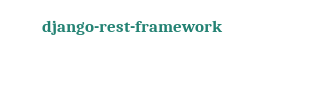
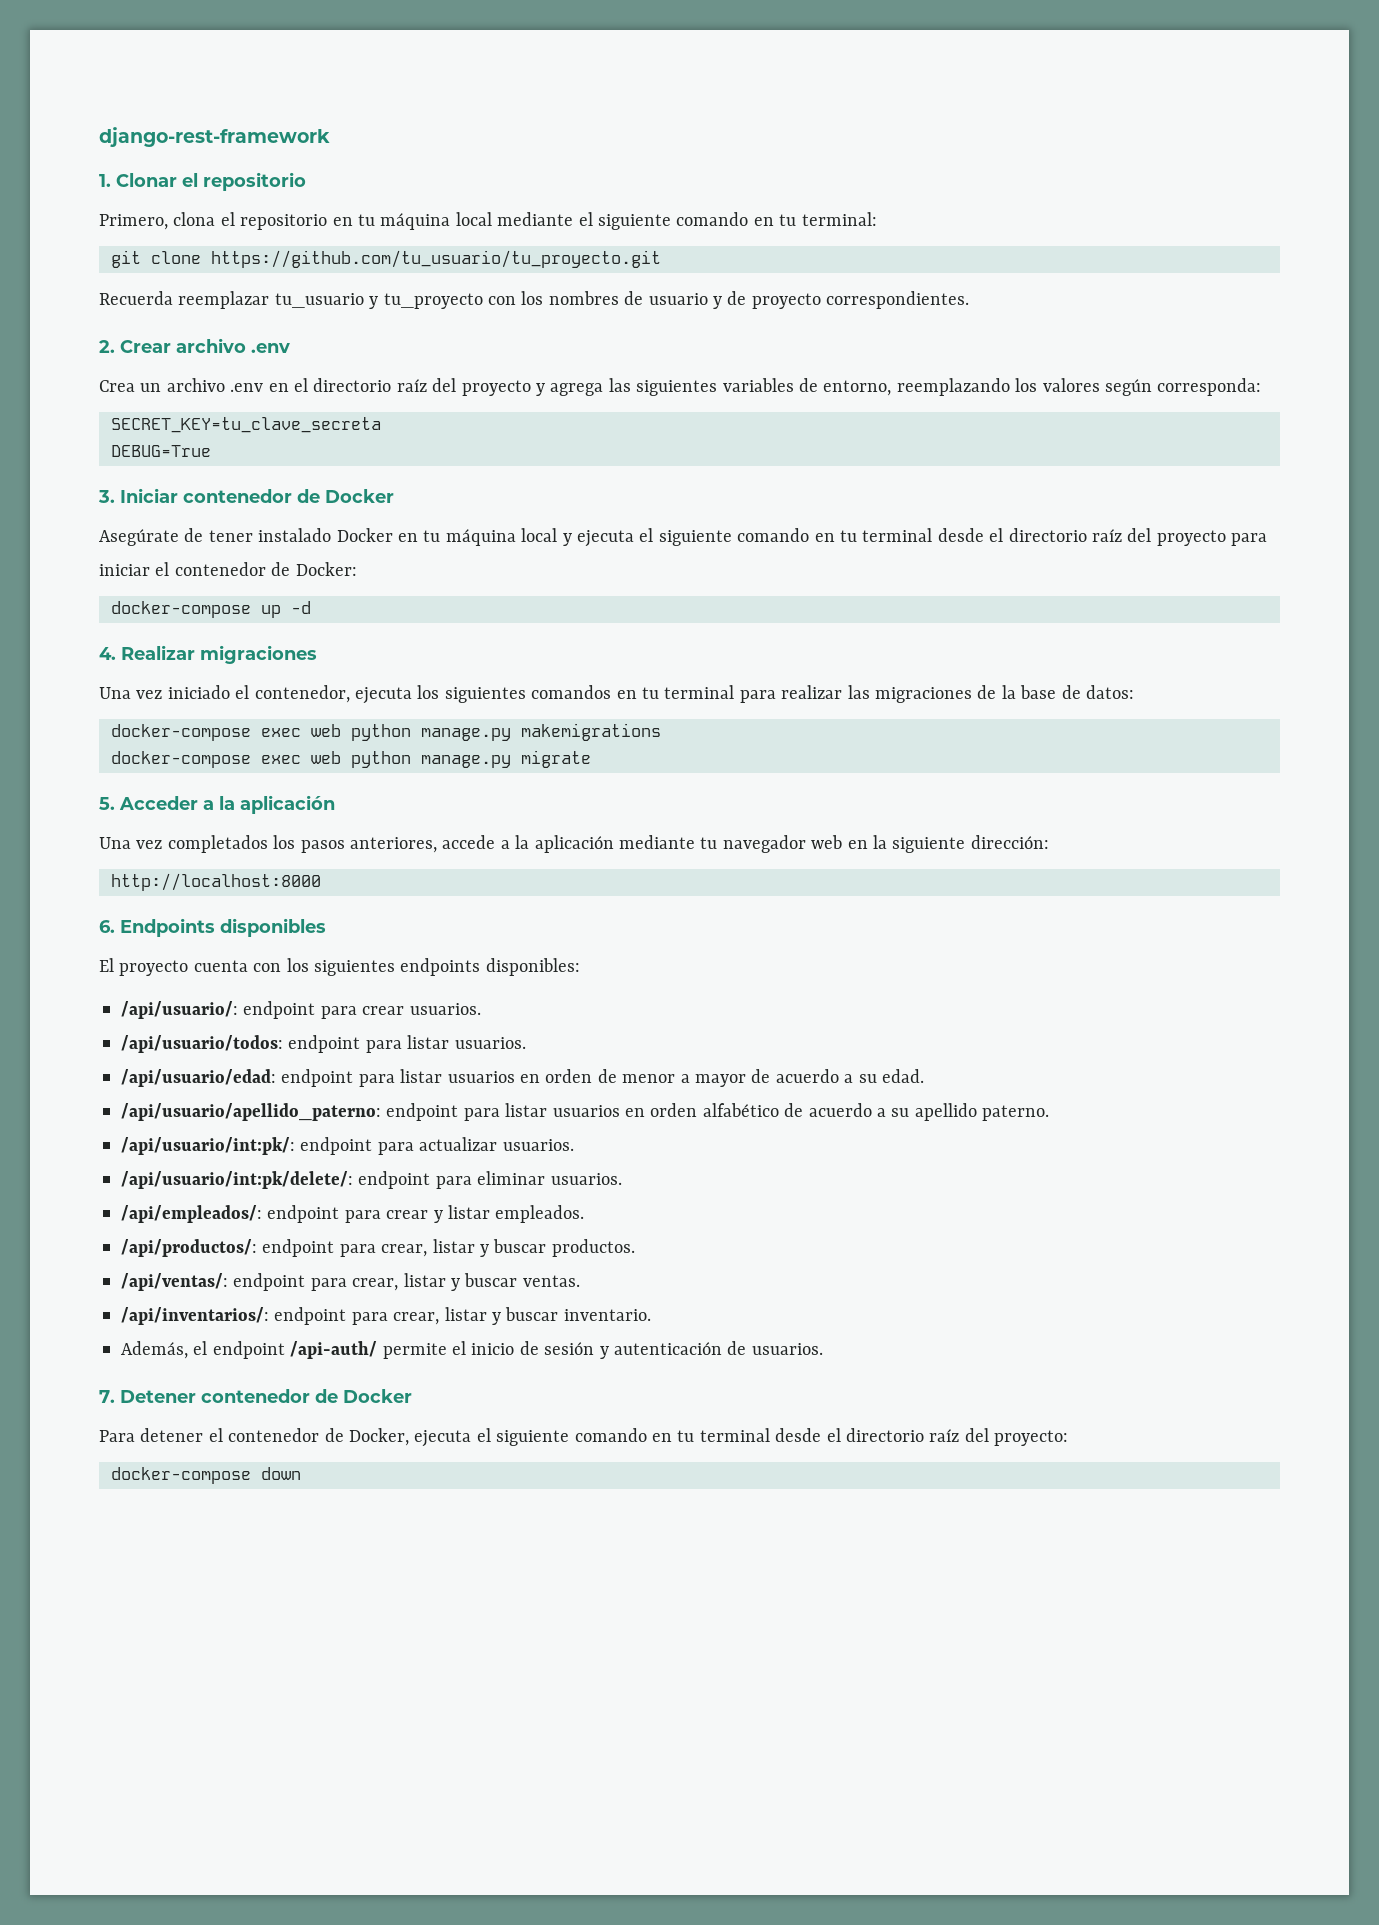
+ 1. Clonar el repositorio
+ Primero, clona el repositorio en tu máquina local mediante el siguiente comando en tu terminal:
+ git clone https://github.com/tu_usuario/tu_proyecto.git
+ Recuerda reemplazar tu_usuario y tu_proyecto con los nombres de usuario y de proyecto correspondientes.
+ 2. Crear archivo .env
+ Crea un archivo .env en el directorio raíz del proyecto y agrega las siguientes variables de entorno, reemplazando los valores según corresponda:
+ SECRET_KEY=tu_clave_secreta
+ DEBUG=True
+ 3. Iniciar contenedor de Docker
+ Asegúrate de tener instalado Docker en tu máquina local y ejecuta el siguiente comando en tu terminal desde el directorio raíz del proyecto para iniciar el contenedor de Docker:
+ docker-compose up -d
+ 4. Realizar migraciones
+ Una vez iniciado el contenedor, ejecuta los siguientes comandos en tu terminal para realizar las migraciones de la base de datos:
+ docker-compose exec web python manage.py makemigrations
+ docker-compose exec web python manage.py migrate
+ 5. Acceder a la aplicación
+ Una vez completados los pasos anteriores, accede a la aplicación mediante tu navegador web en la siguiente dirección:
+ http://localhost:8000
+ 6. Endpoints disponibles
+ El proyecto cuenta con los siguientes endpoints disponibles:
+ /api/usuario/: endpoint para crear usuarios.
+ /api/usuario/todos: endpoint para listar usuarios.
+ /api/usuario/edad: endpoint para listar usuarios en orden de menor a mayor de acuerdo a su edad.
+ /api/usuario/apellido_paterno: endpoint para listar usuarios en orden alfabético de acuerdo a su apellido paterno.
+ /api/usuario/int:pk/: endpoint para actualizar usuarios.
+ /api/usuario/int:pk/delete/: endpoint para eliminar usuarios.
+ /api/empleados/: endpoint para crear y listar empleados.
+ /api/productos/: endpoint para crear, listar y buscar productos.
+ /api/ventas/: endpoint para crear, listar y buscar ventas.
+ /api/inventarios/: endpoint para crear, listar y buscar inventario.
+ Además, el endpoint /api-auth/ permite el inicio de sesión y autenticación de usuarios.
+ 7. Detener contenedor de Docker
+ Para detener el contenedor de Docker, ejecuta el siguiente comando en tu terminal desde el directorio raíz del proyecto:
+ docker-compose down

